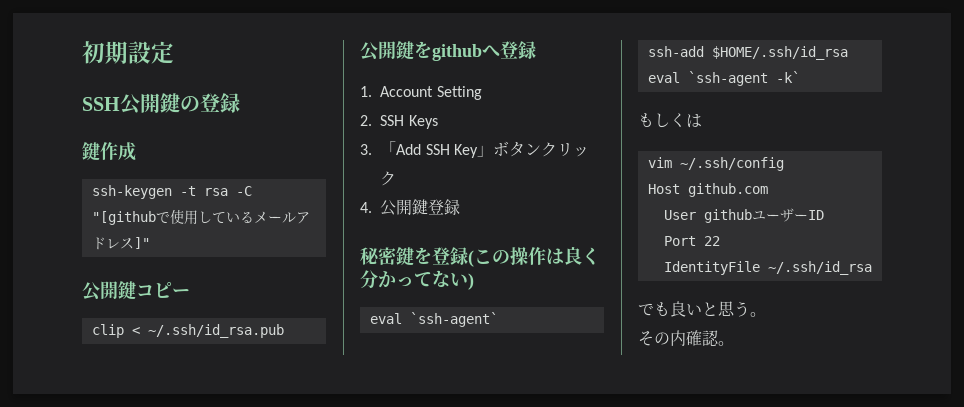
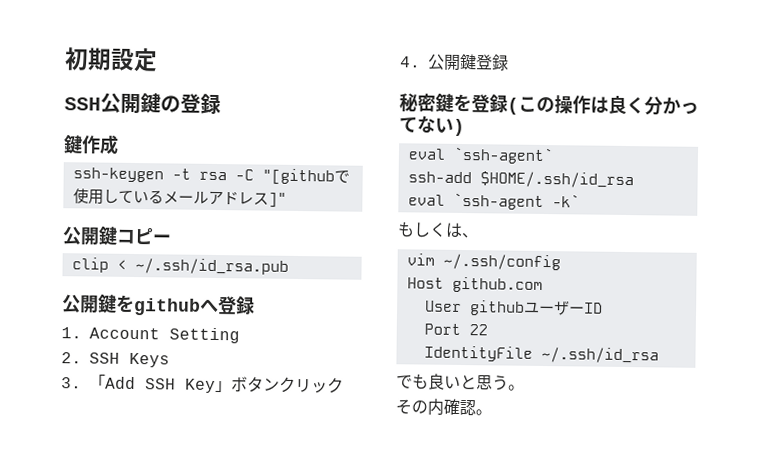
- もしくは
+ もしくは、

